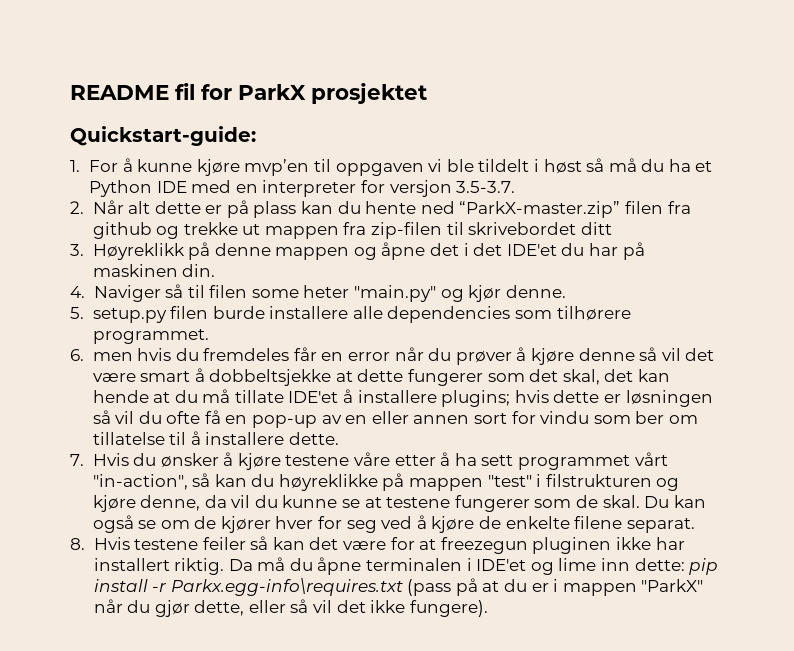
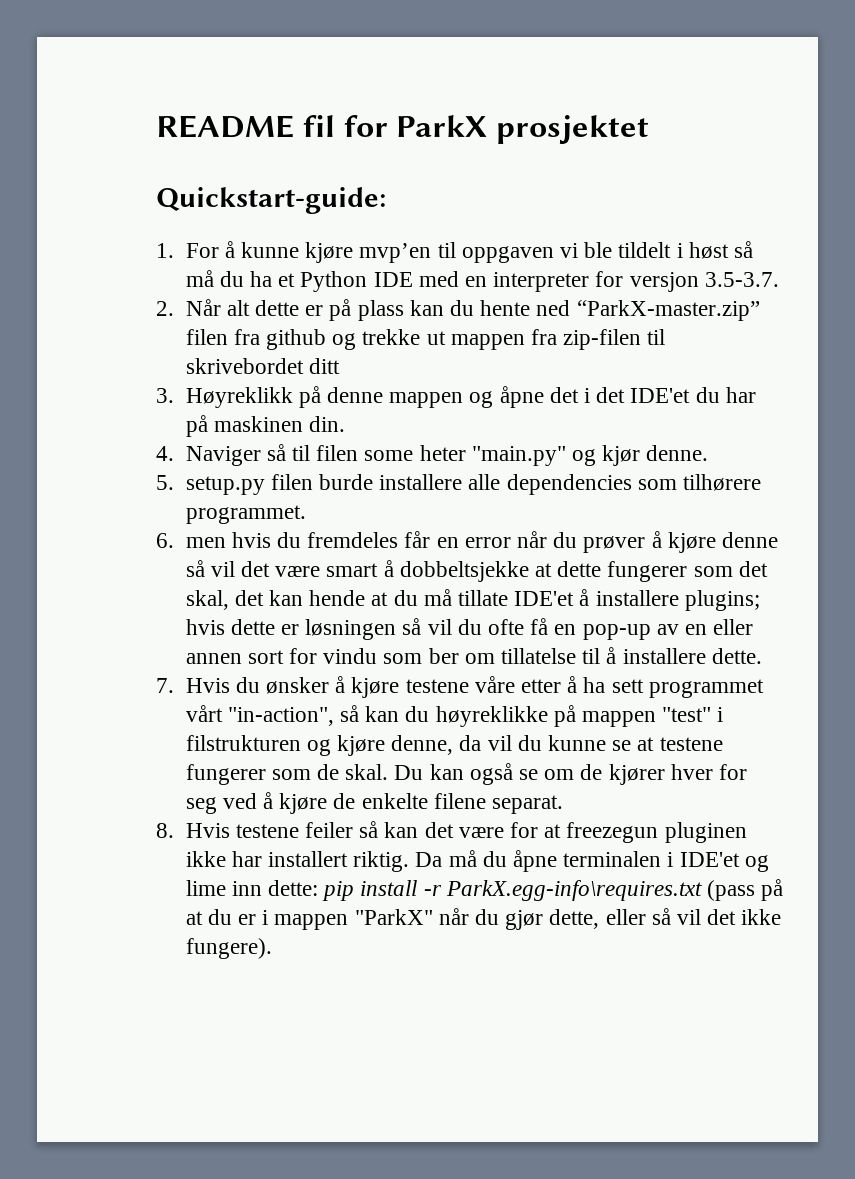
- Da må du åpne terminalen i IDE'et og lime inn dette: pip install -r Parkx.egg-info\requires.txt (pass på at du er i mappen "ParkX" når du gjør dette, eller så vil det ikke fungere).
+ Da må du åpne terminalen i IDE'et og lime inn dette: pip install -r ParkX.egg-info\requires.txt (pass på at du er i mappen "ParkX" når du gjør dette, eller så vil det ikke fungere).

